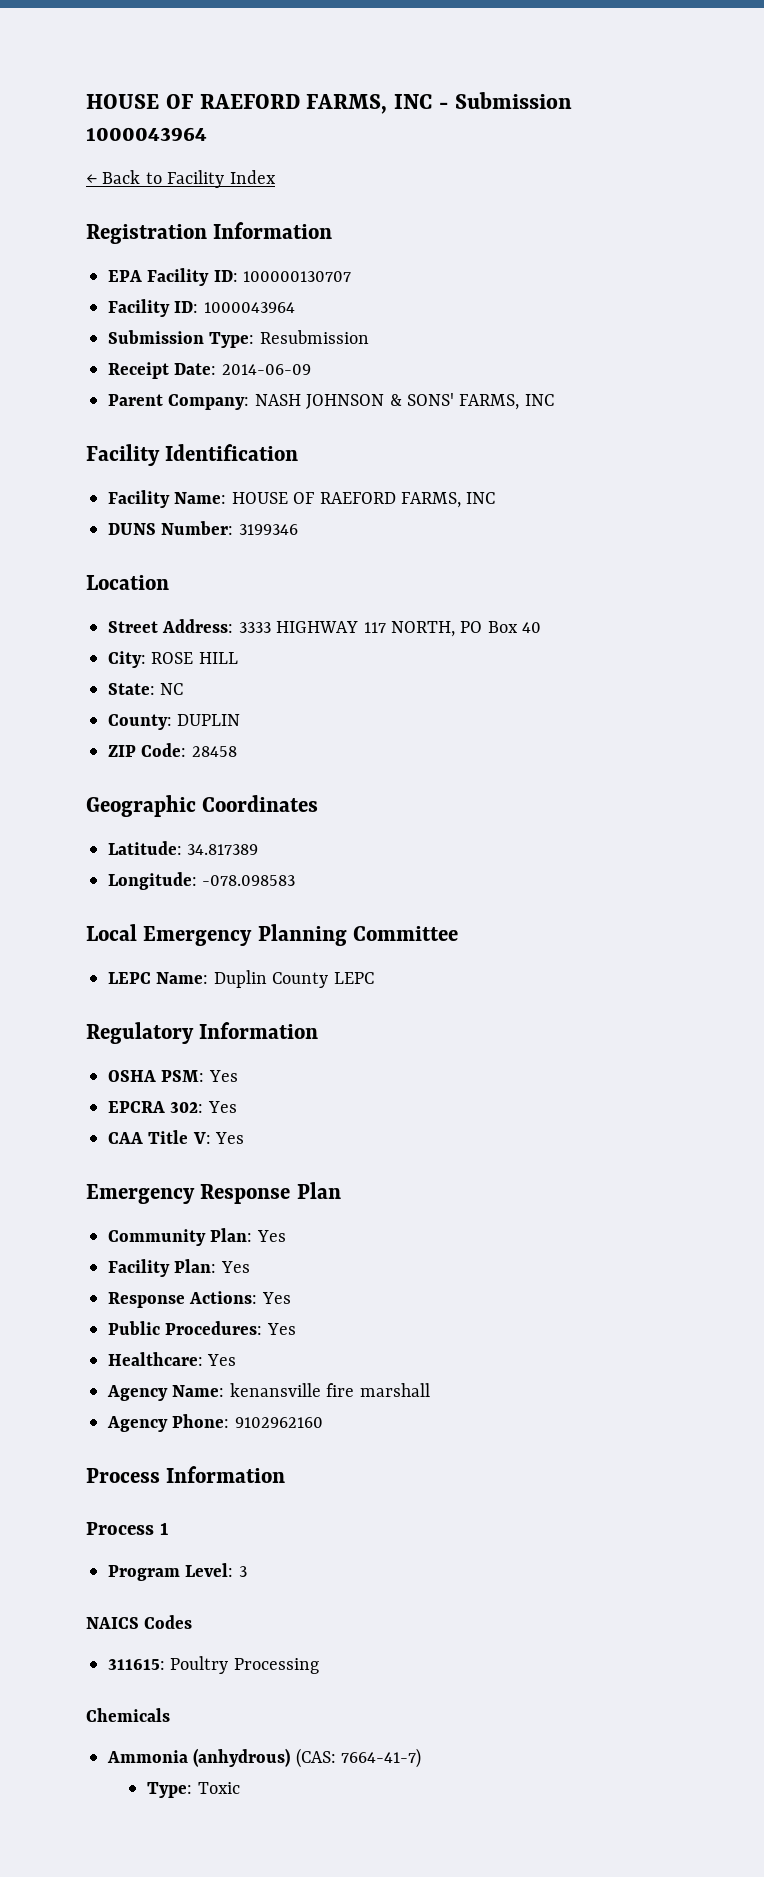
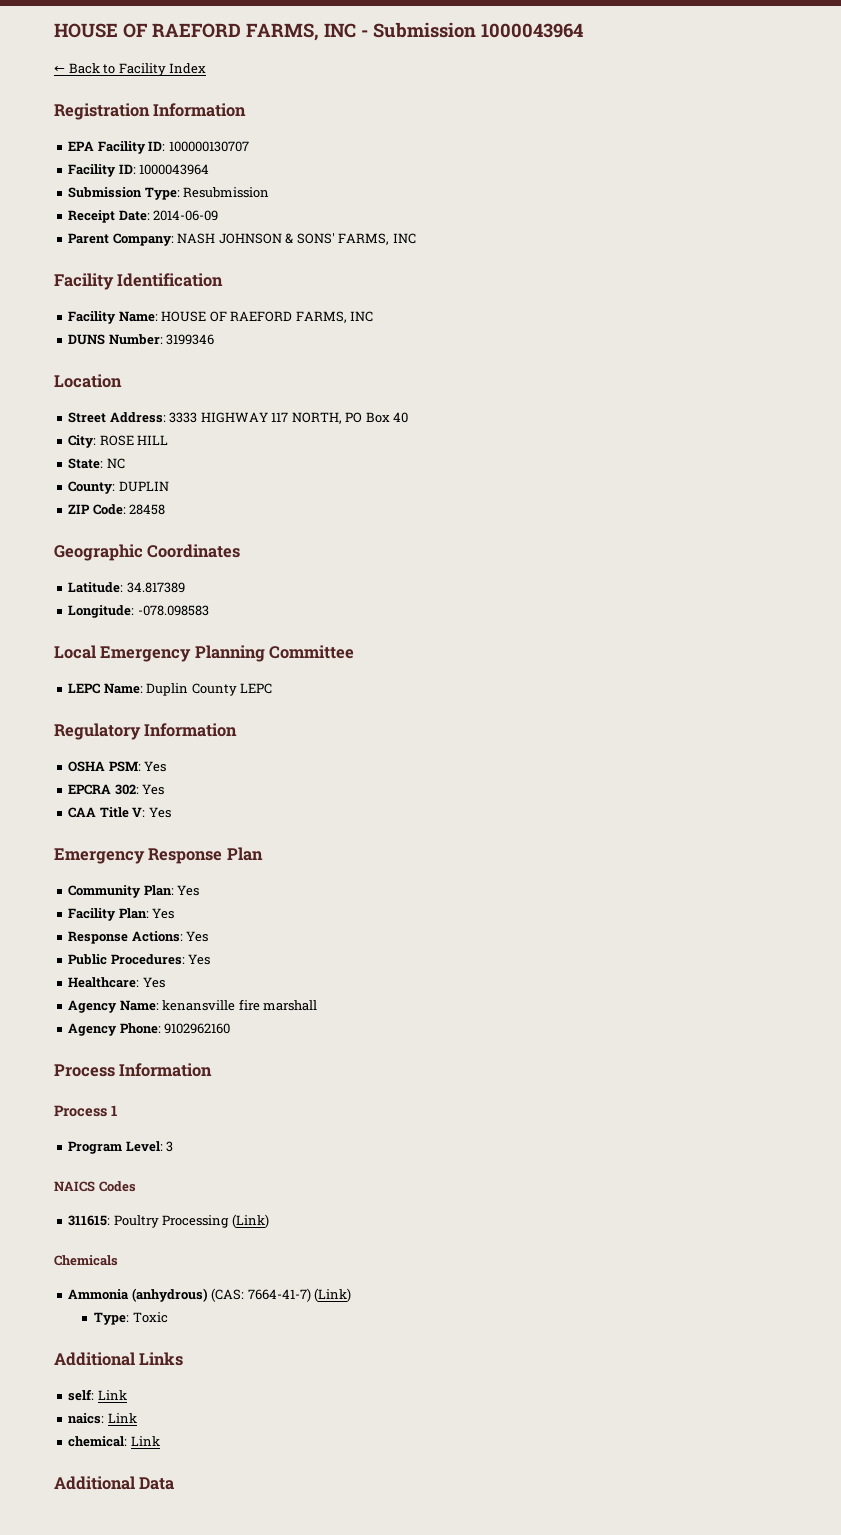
- 311615: Poultry Processing
+ 311615: Poultry Processing (Link)
- Ammonia (anhydrous) (CAS: 7664-41-7)
+ Ammonia (anhydrous) (CAS: 7664-41-7) (Link)
+ Additional Links
+ self: Link
+ naics: Link
+ chemical: Link
+ Additional Data

